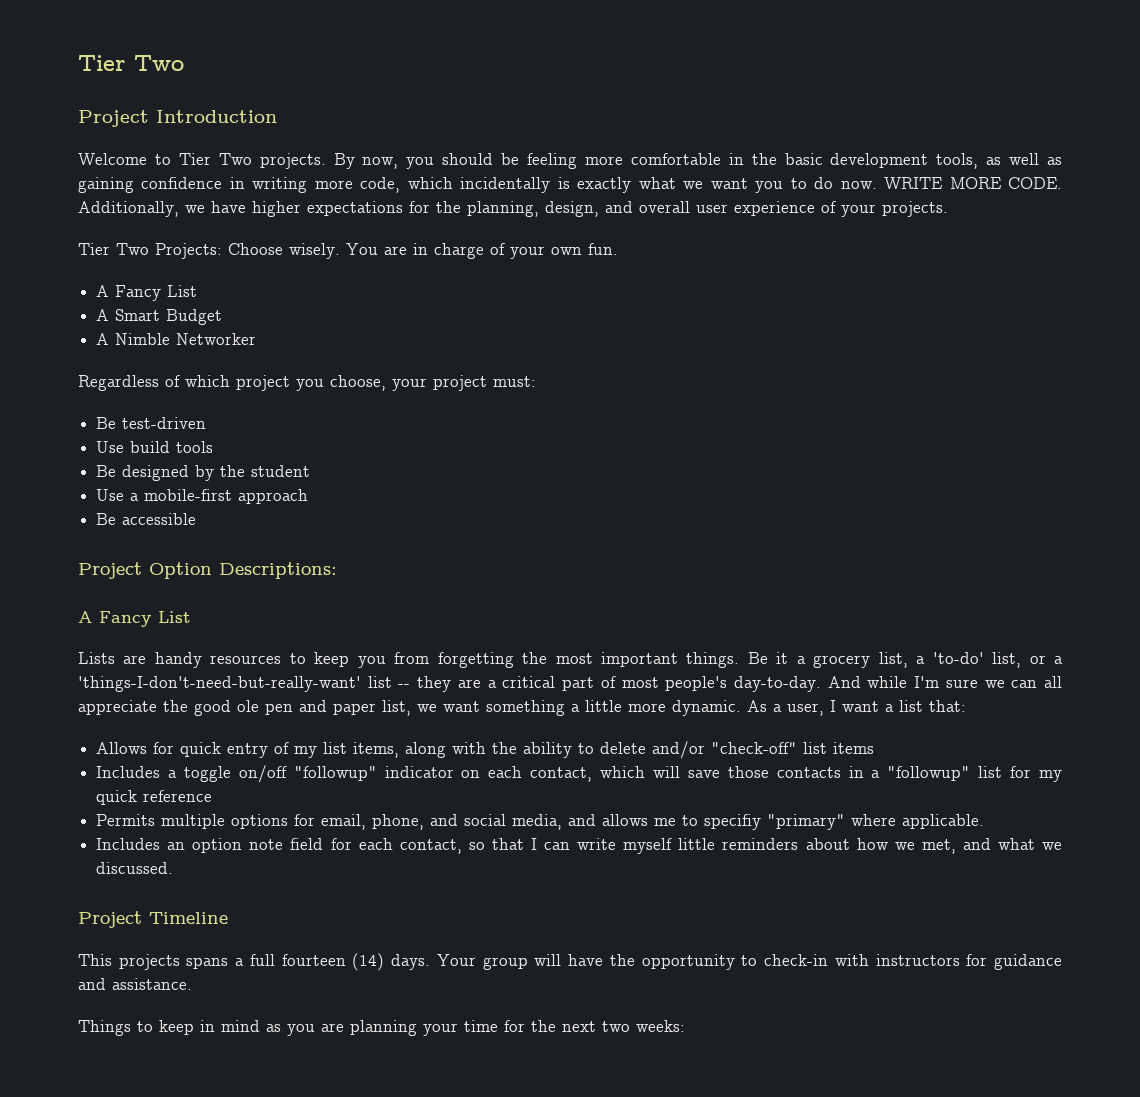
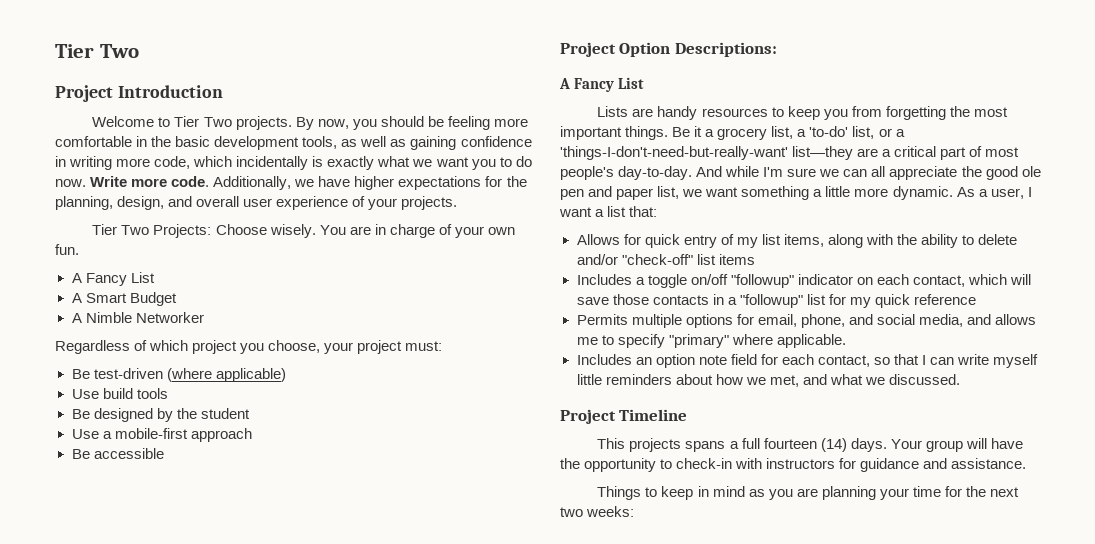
- WRITE MORE CODE.
+ Write more code.
- Be test-driven
+ Be test-driven (where applicable)
- Be it a grocery list, a 'to-do' list, or a 'things-I-don't-need-but-really-want' list -- they are a critical part of most people's day-to-day.
+ Be it a grocery list, a 'to-do' list, or a 'things-I-don't-need-but-really-want' list—they are a critical part of most people's day-to-day.
- Permits multiple options for email, phone, and social media, and allows me to specifiy "primary" where applicable.
+ Permits multiple options for email, phone, and social media, and allows me to specify "primary" where applicable.

